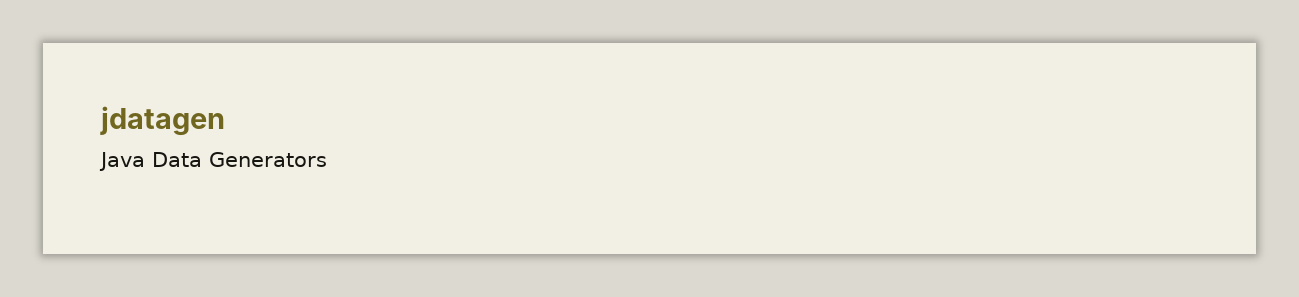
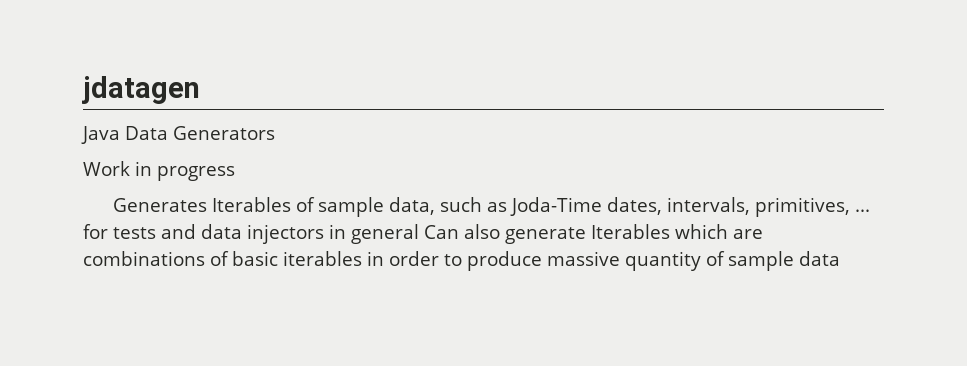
+ Work in progress
+ Generates Iterables of sample data, such as Joda-Time dates, intervals, primitives, ... for tests and data injectors in general Can also generate Iterables which are combinations of basic iterables in order to produce massive quantity of sample data

